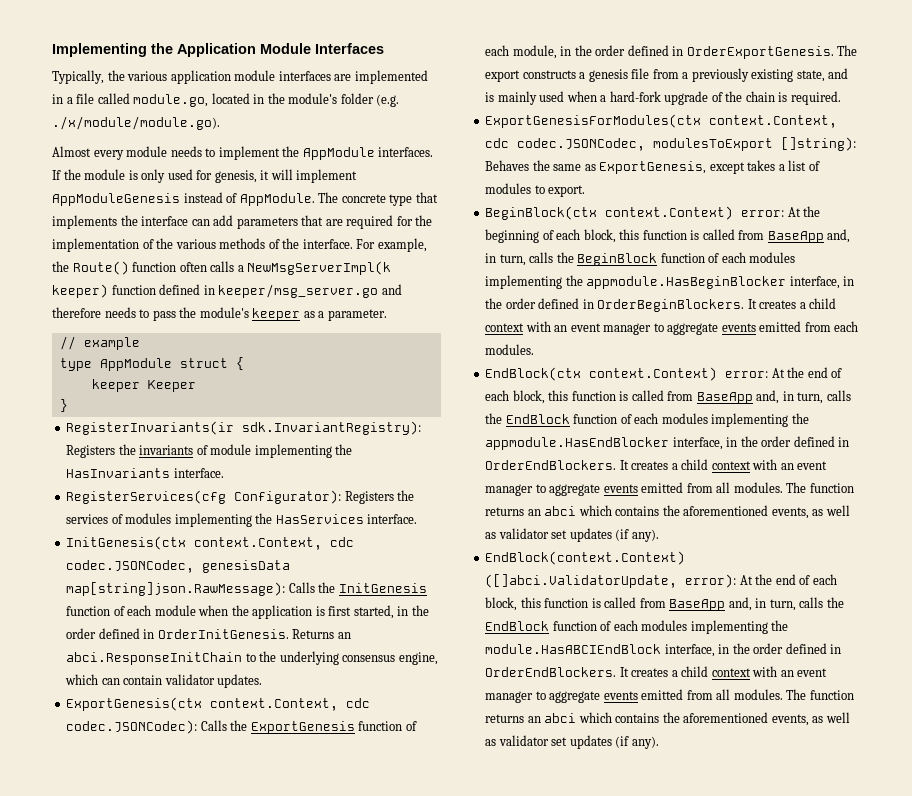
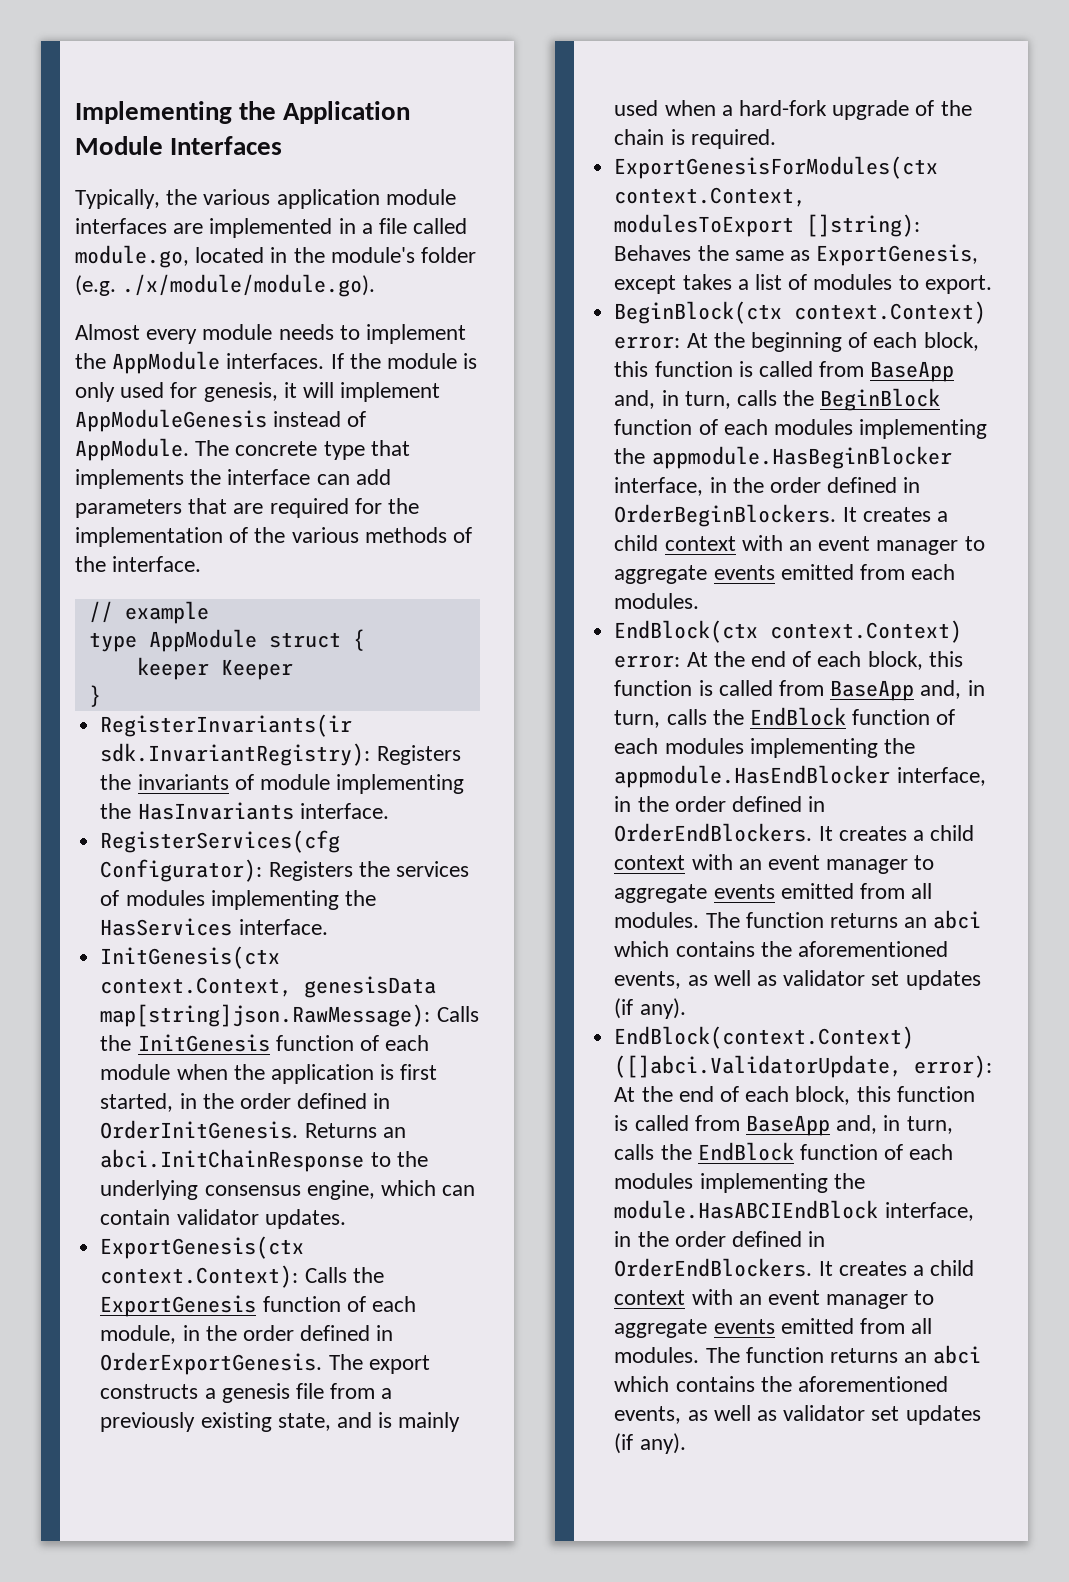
- For example, the Route() function often calls a NewMsgServerImpl(k keeper) function defined in keeper/msg_server.go and therefore needs to pass the module's keeper as a parameter.
- InitGenesis(ctx context.Context, cdc codec.JSONCodec, genesisData map[string]json.RawMessage): Calls the InitGenesis function of each module when the application is first started, in the order defined in OrderInitGenesis.
+ InitGenesis(ctx context.Context, genesisData map[string]json.RawMessage): Calls the InitGenesis function of each module when the application is first started, in the order defined in OrderInitGenesis.
- Returns an abci.ResponseInitChain to the underlying consensus engine, which can contain validator updates.
+ Returns an abci.InitChainResponse to the underlying consensus engine, which can contain validator updates.
- ExportGenesis(ctx context.Context, cdc codec.JSONCodec): Calls the ExportGenesis function of each module, in the order defined in OrderExportGenesis.
+ ExportGenesis(ctx context.Context): Calls the ExportGenesis function of each module, in the order defined in OrderExportGenesis.
- ExportGenesisForModules(ctx context.Context, cdc codec.JSONCodec, modulesToExport []string): Behaves the same as ExportGenesis, except takes a list of modules to export.
+ ExportGenesisForModules(ctx context.Context, modulesToExport []string): Behaves the same as ExportGenesis, except takes a list of modules to export.

